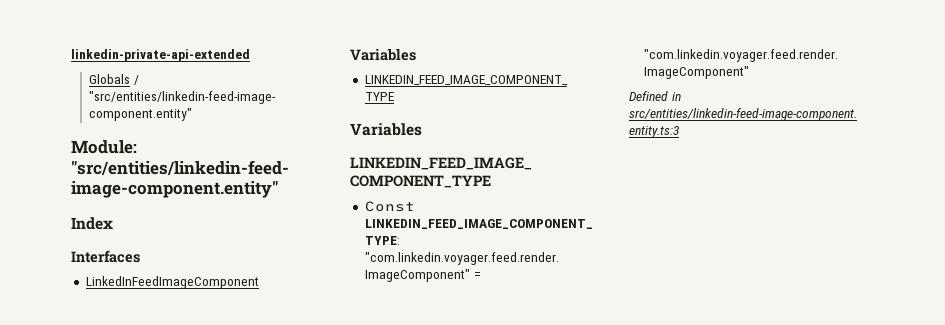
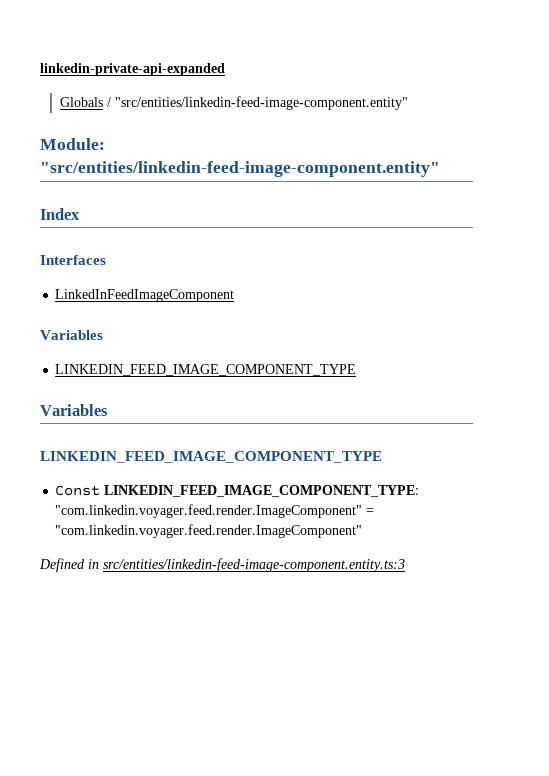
- linkedin-private-api-extended
+ linkedin-private-api-expanded

